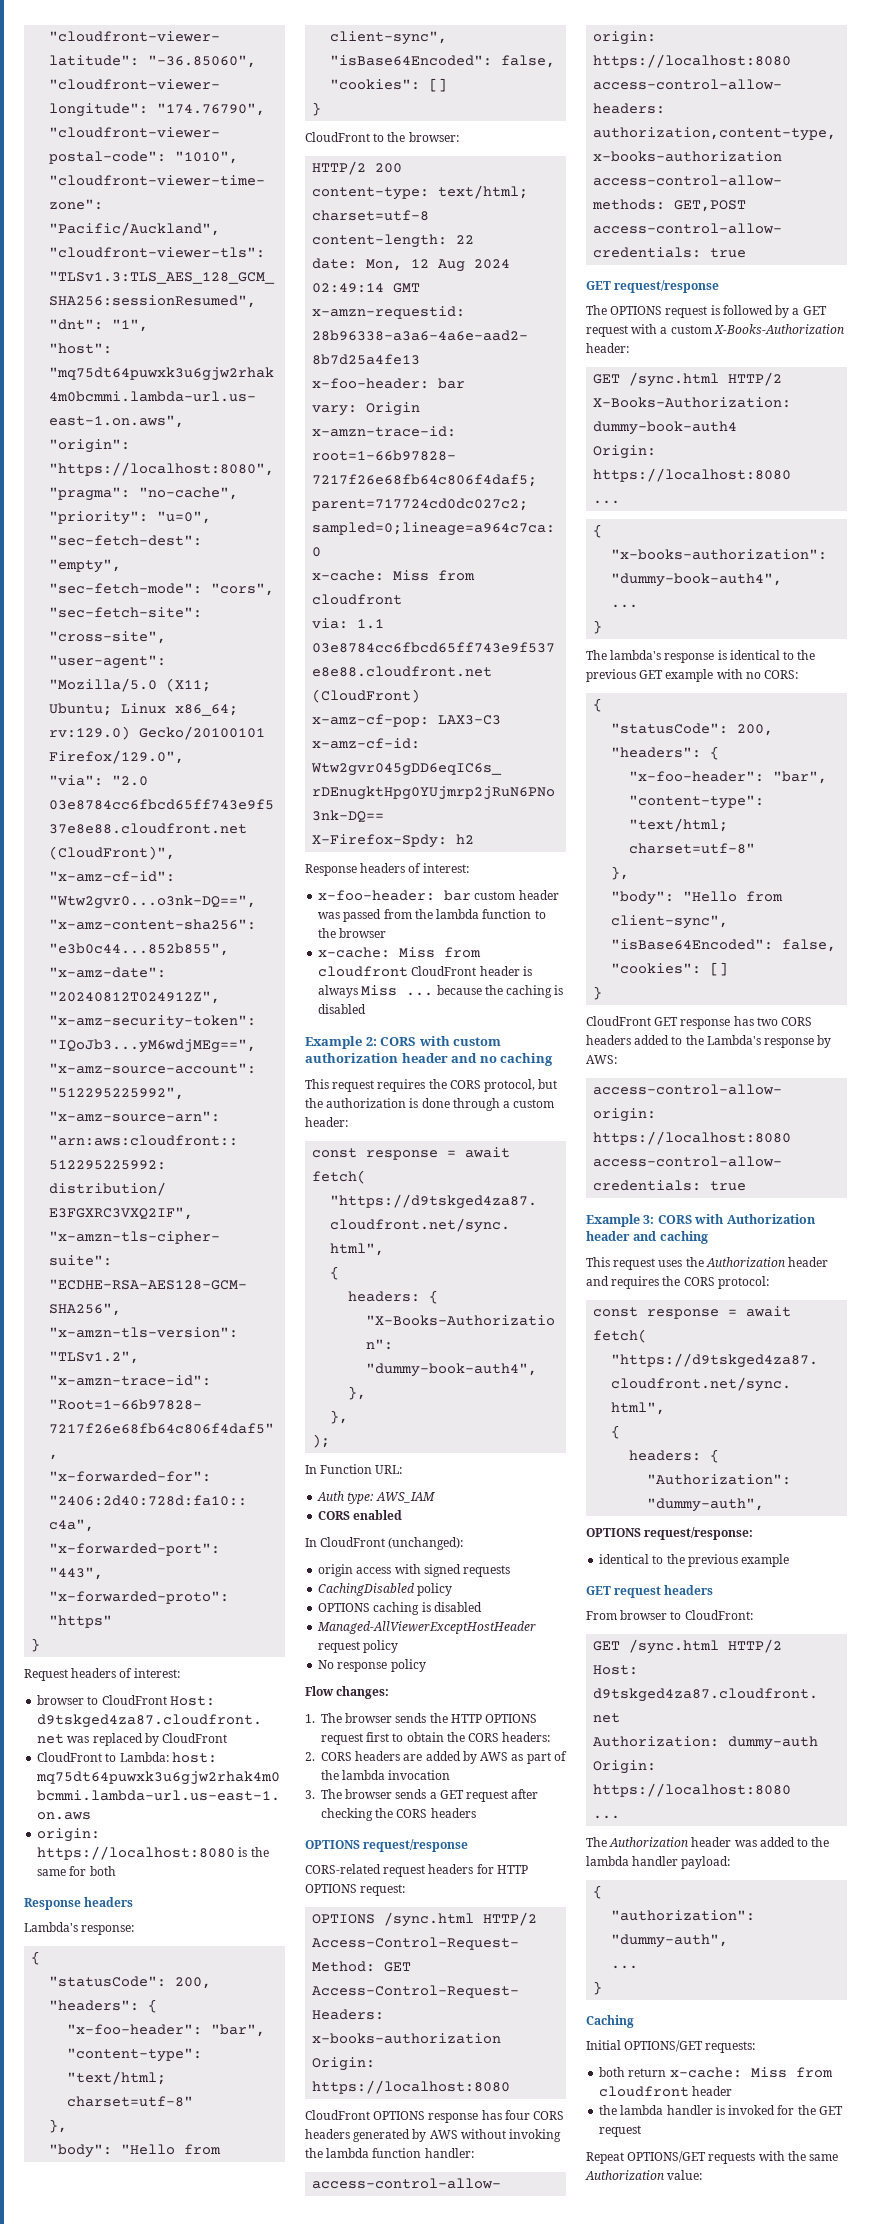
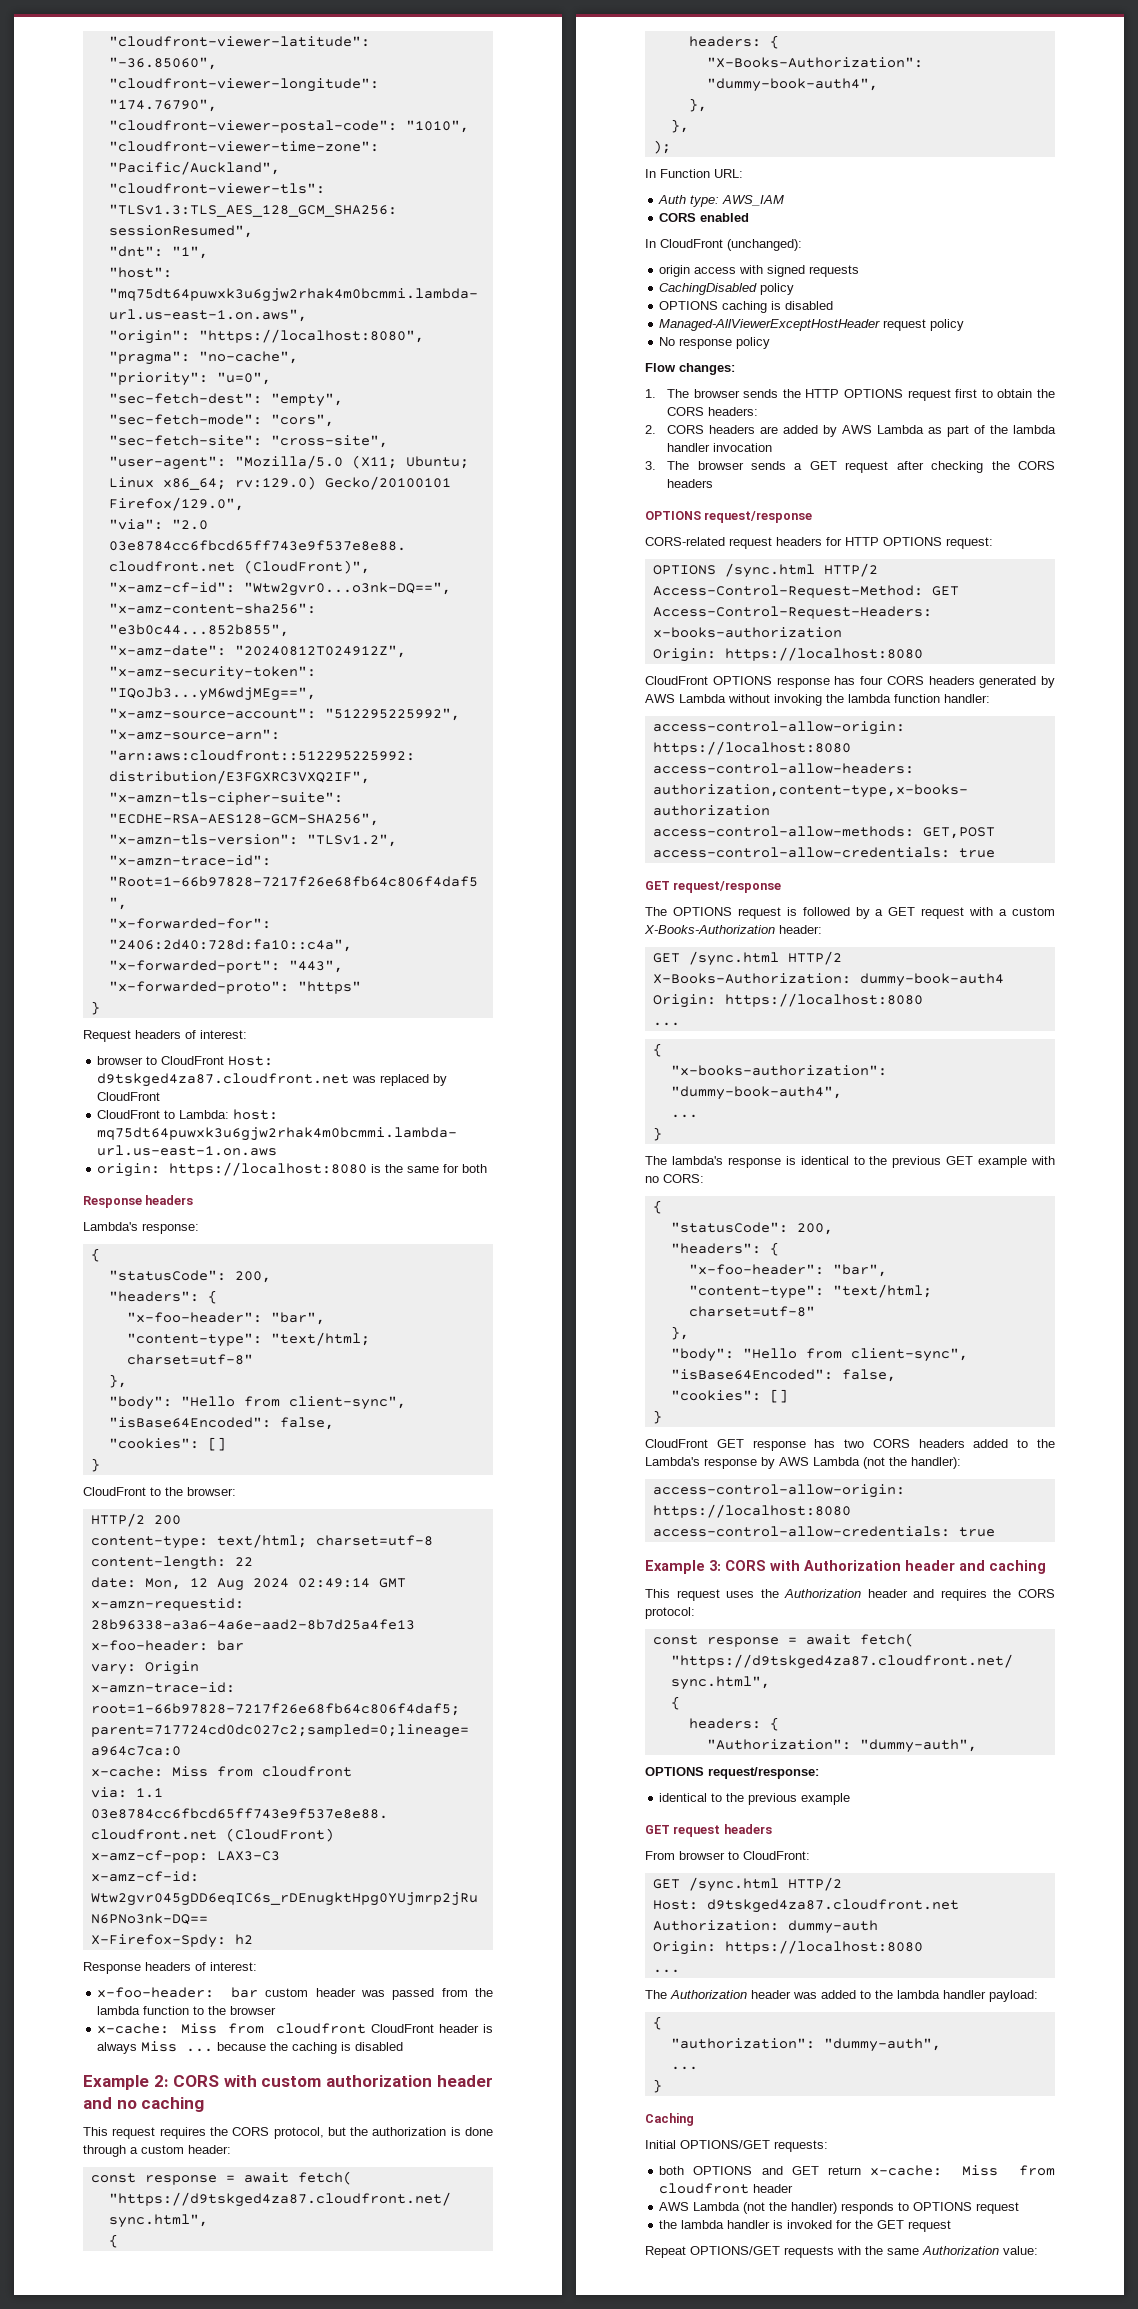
- 2. CORS headers are added by AWS as part of the lambda invocation
+ 2. CORS headers are added by AWS Lambda as part of the lambda handler invocation
- CloudFront OPTIONS response has four CORS headers generated by AWS without invoking the lambda function handler:
+ CloudFront OPTIONS response has four CORS headers generated by AWS Lambda without invoking the lambda function handler:
- CloudFront GET response has two CORS headers added to the Lambda's response by AWS:
+ CloudFront GET response has two CORS headers added to the Lambda's response by AWS Lambda (not the handler):
- both return x-cache: Miss from cloudfront header
+ both OPTIONS and GET return x-cache: Miss from cloudfront header
+ AWS Lambda (not the handler) responds to OPTIONS request

